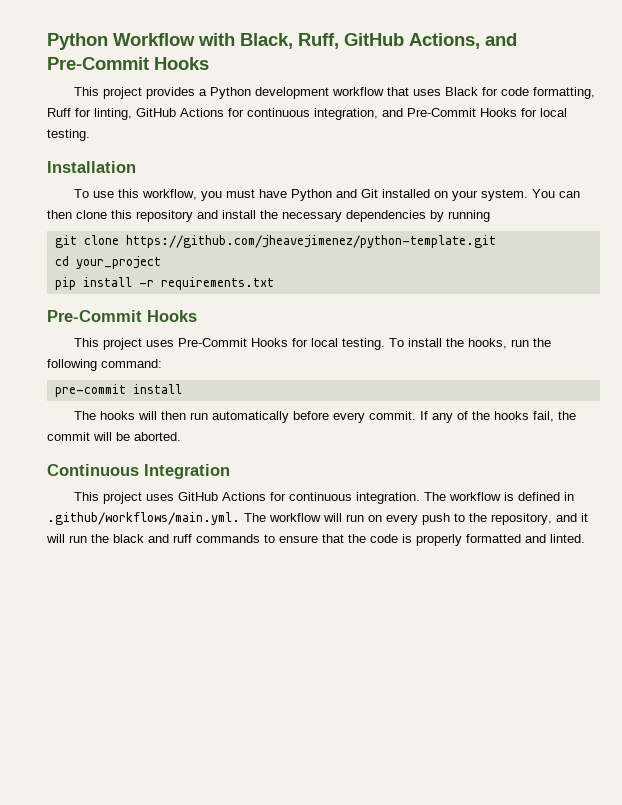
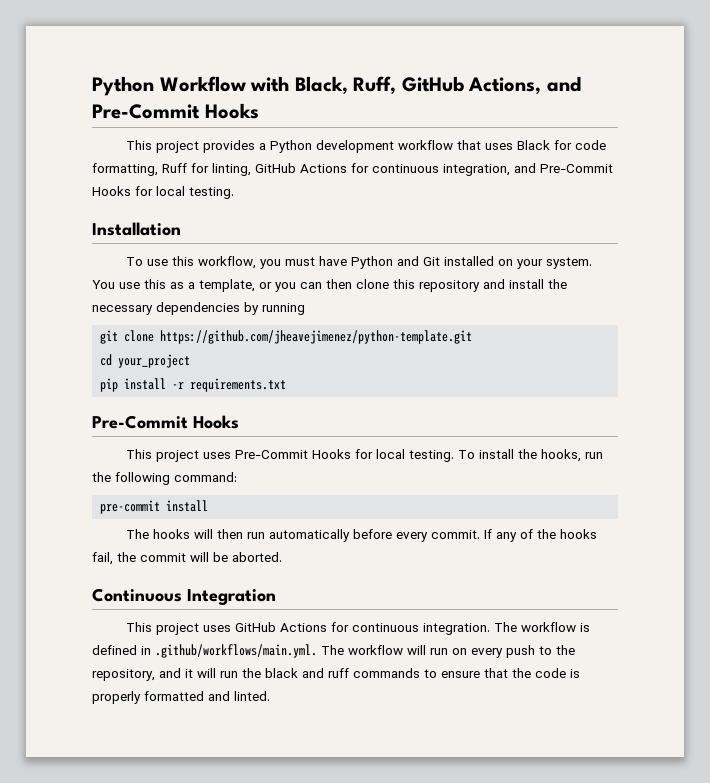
- You can then clone this repository and install the necessary dependencies by running
+ You use this as a template, or you can then clone this repository and install the necessary dependencies by running

